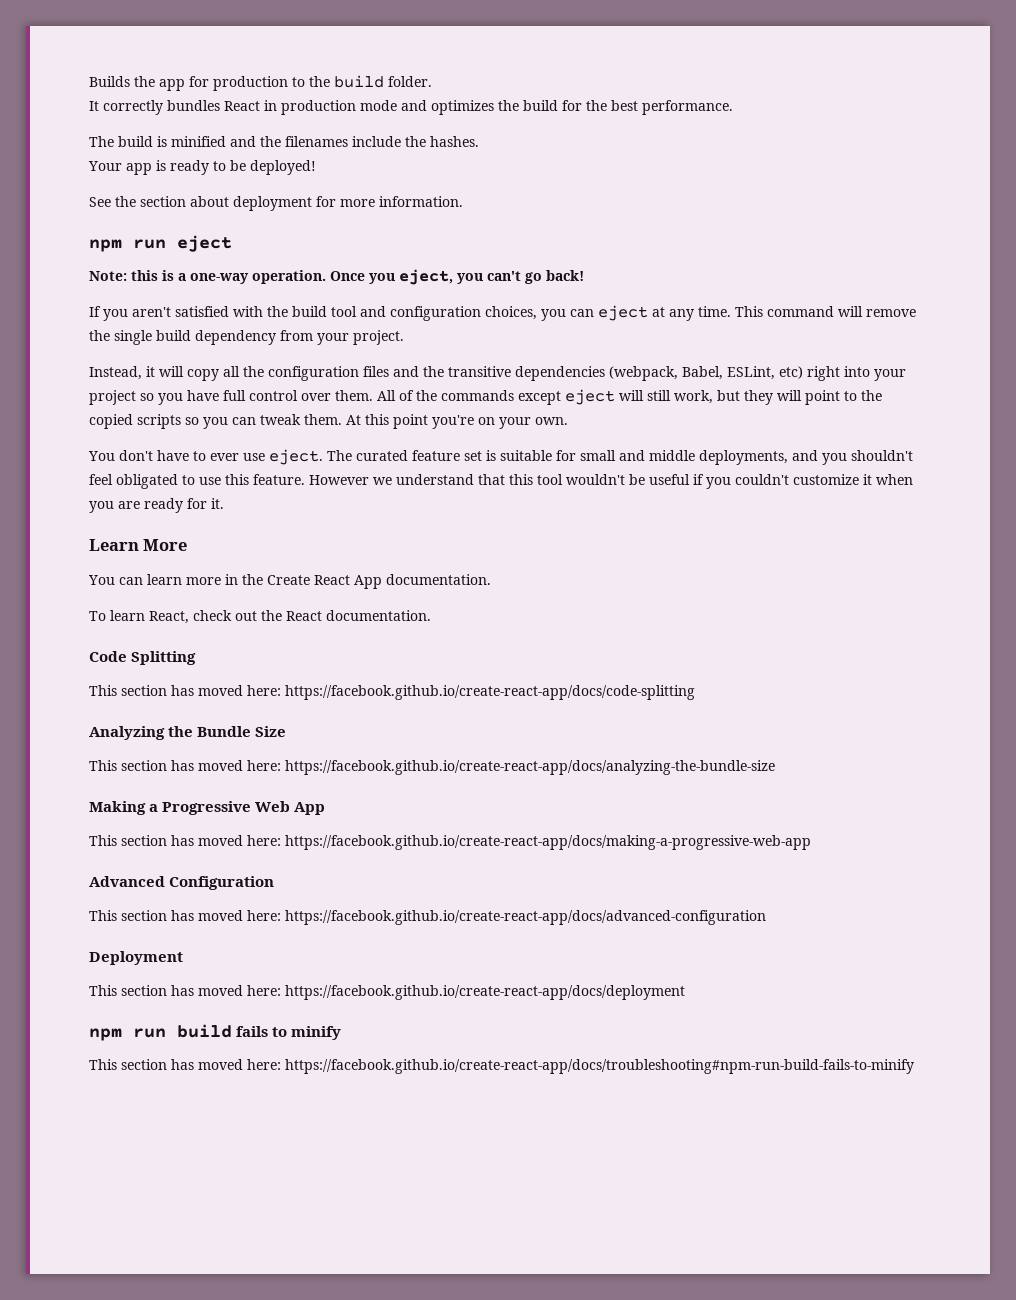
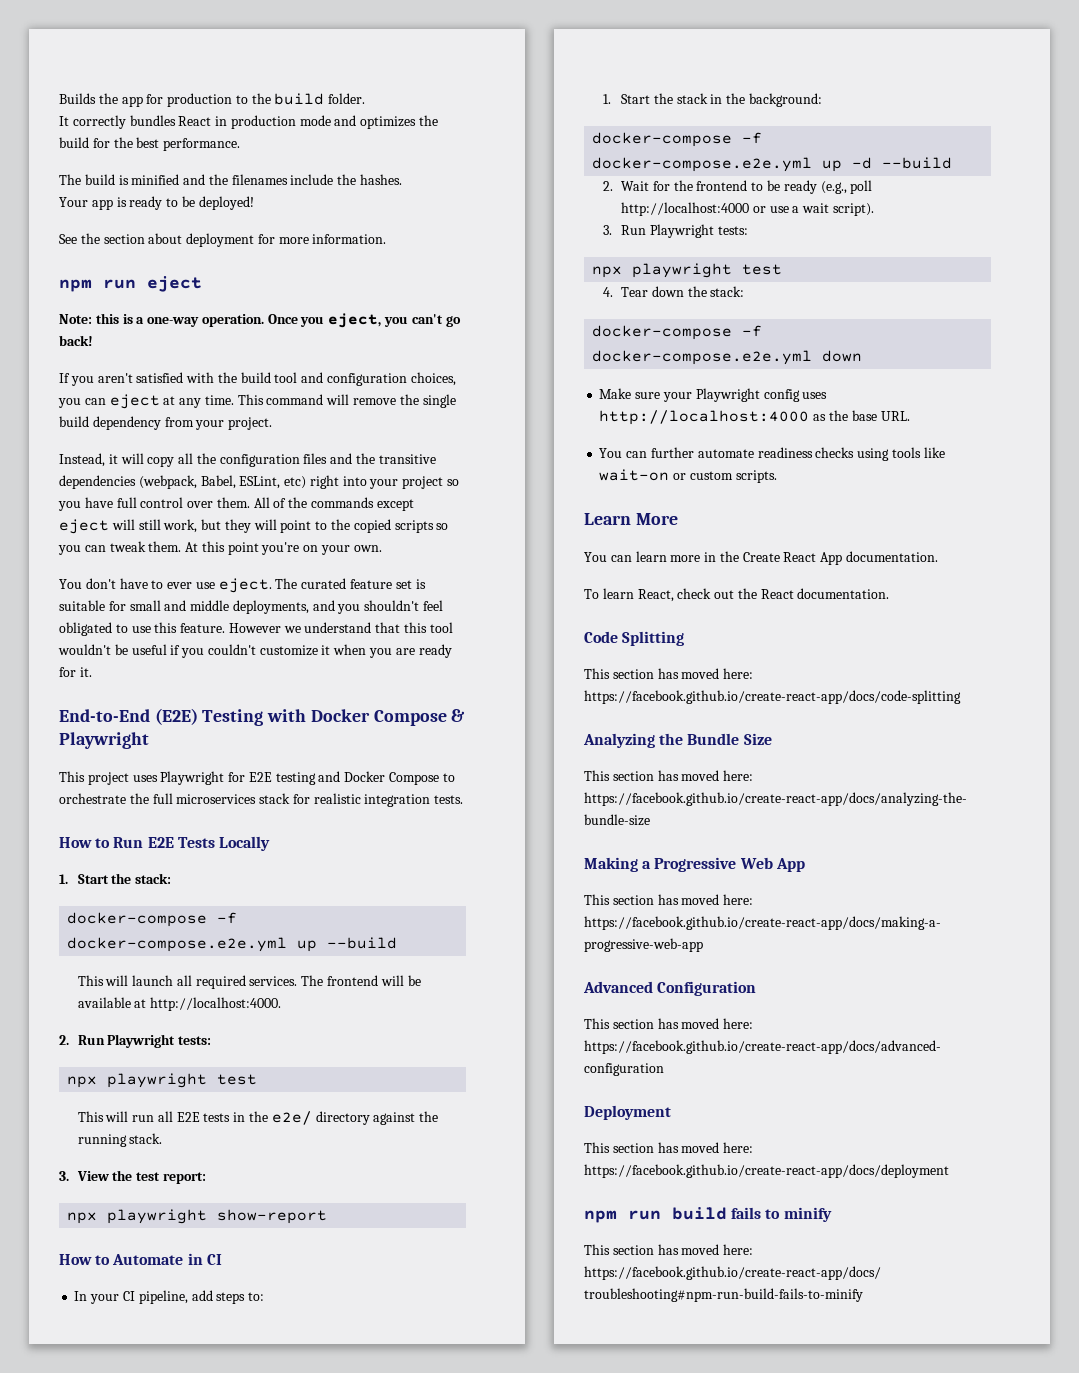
+ End-to-End (E2E) Testing with Docker Compose & Playwright
+ This project uses Playwright for E2E testing and Docker Compose to orchestrate the full microservices stack for realistic integration tests.
+ How to Run E2E Tests Locally
+ 1. Start the stack:
+ docker-compose -f docker-compose.e2e.yml up --build
+ This will launch all required services. The frontend will be available at http://localhost:4000.
+ 2. Run Playwright tests:
+ npx playwright test
+ This will run all E2E tests in the e2e/ directory against the running stack.
+ 3. View the test report:
+ npx playwright show-report
+ How to Automate in CI
+ In your CI pipeline, add steps to:
+ 1. Start the stack in the background:
+ docker-compose -f docker-compose.e2e.yml up -d --build
+ 2. Wait for the frontend to be ready (e.g., poll http://localhost:4000 or use a wait script).
+ 3. Run Playwright tests:
+ npx playwright test
+ 4. Tear down the stack:
+ docker-compose -f docker-compose.e2e.yml down
+ Make sure your Playwright config uses http://localhost:4000 as the base URL.
+ You can further automate readiness checks using tools like wait-on or custom scripts.

